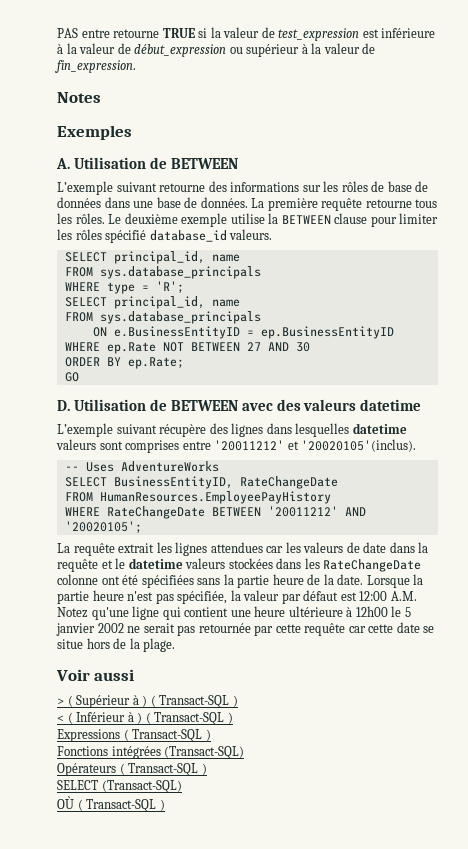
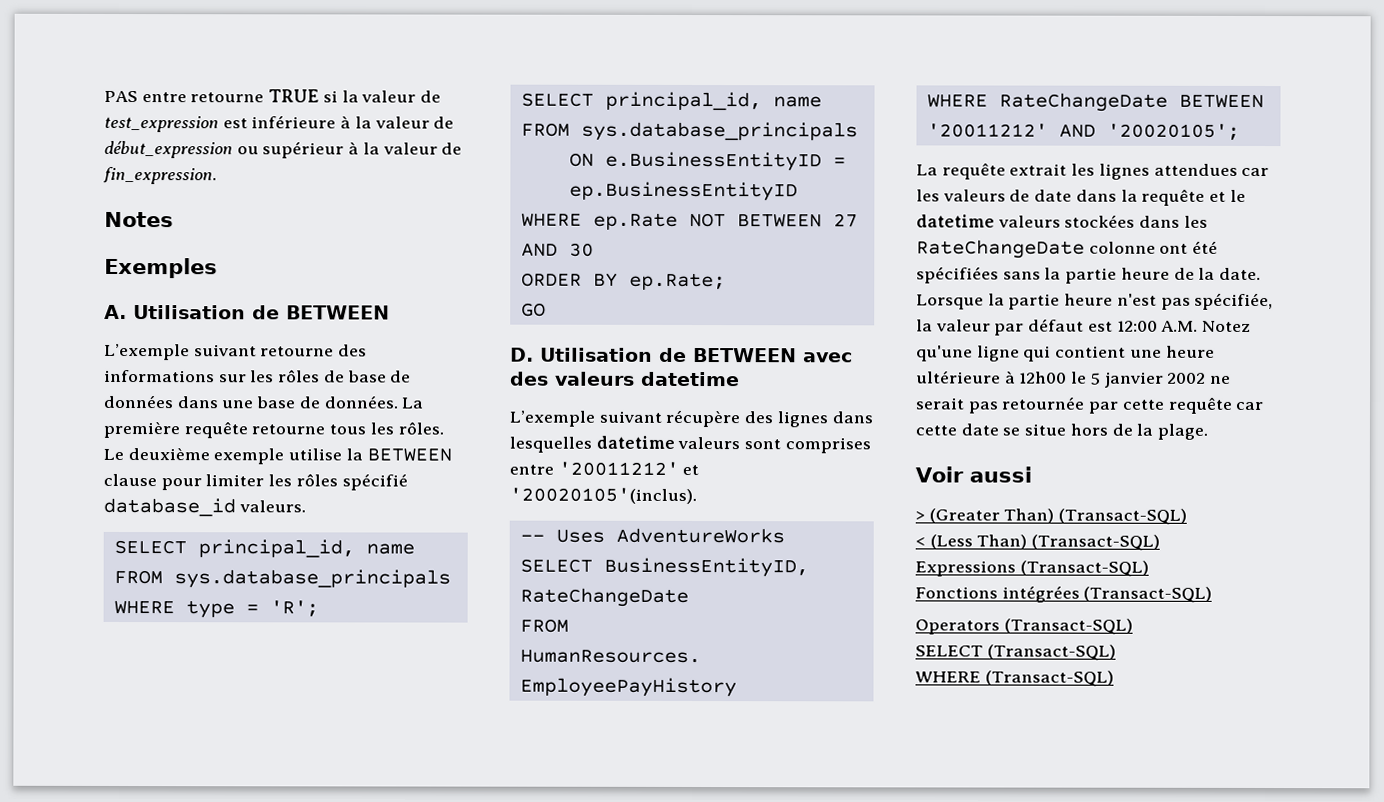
- > ( Supérieur à ) ( Transact-SQL )
- < ( Inférieur à ) ( Transact-SQL )
- Expressions ( Transact-SQL )
+ > (Greater Than) (Transact-SQL)
+ < (Less Than) (Transact-SQL)
+ Expressions (Transact-SQL)
  Fonctions intégrées (Transact-SQL)
- Opérateurs ( Transact-SQL )
+ Operators (Transact-SQL)
  SELECT (Transact-SQL)
- OÙ ( Transact-SQL )
+ WHERE (Transact-SQL)

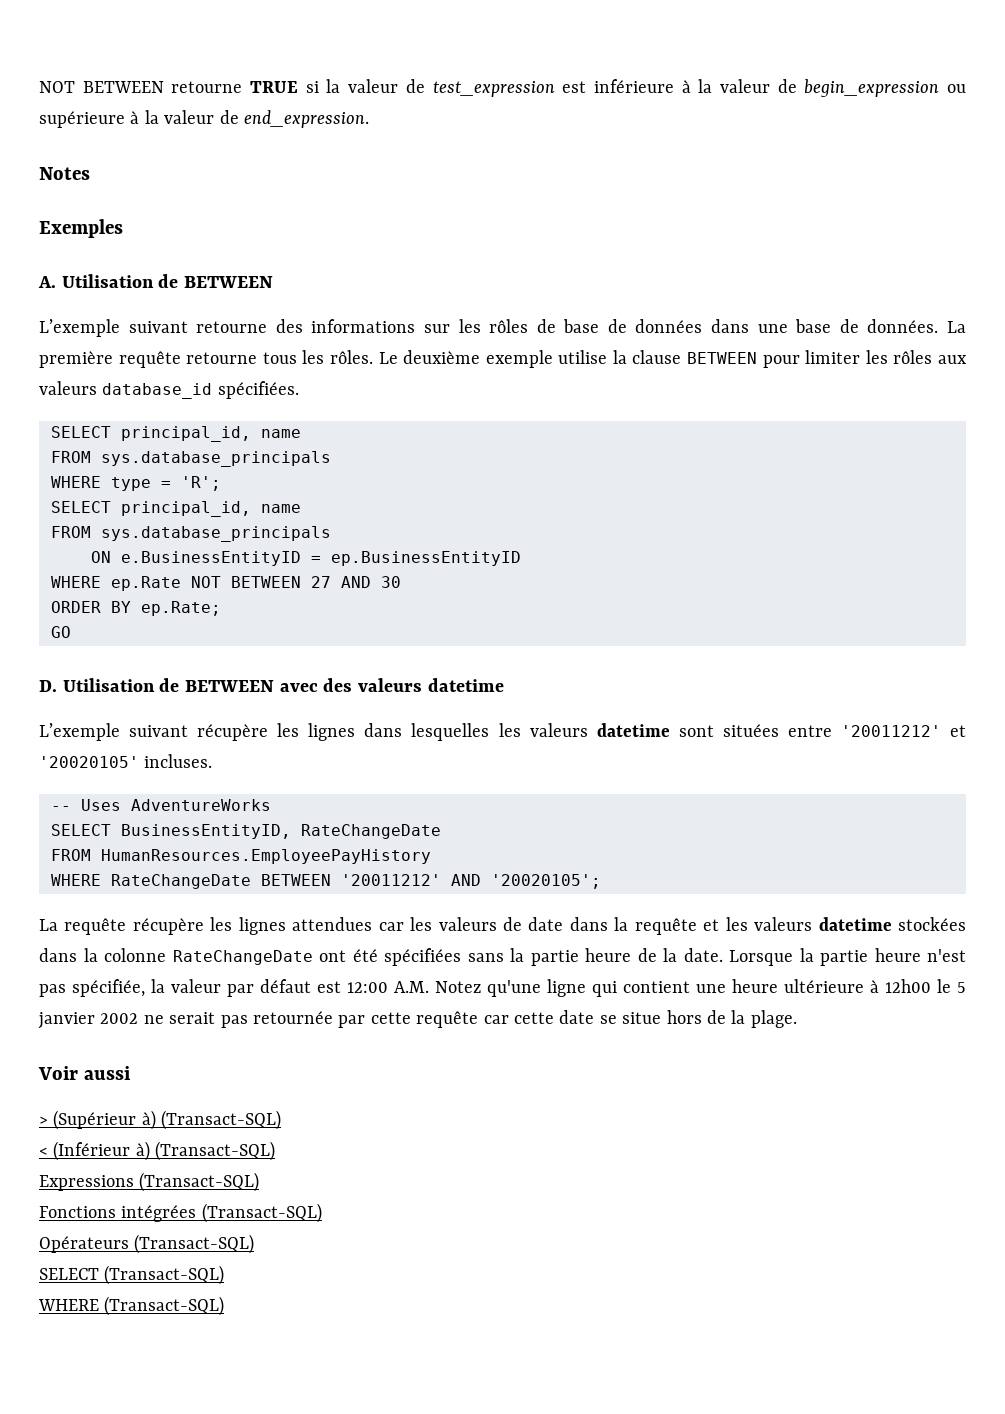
- PAS entre retourne TRUE si la valeur de test_expression est inférieure à la valeur de début_expression ou supérieur à la valeur de fin_expression.
+ NOT BETWEEN retourne TRUE si la valeur de test_expression est inférieure à la valeur de begin_expression ou supérieure à la valeur de end_expression.
- Le deuxième exemple utilise la BETWEEN clause pour limiter les rôles spécifié database_id valeurs.
+ Le deuxième exemple utilise la clause BETWEEN pour limiter les rôles aux valeurs database_id spécifiées.
- L’exemple suivant récupère des lignes dans lesquelles datetime valeurs sont comprises entre '20011212' et '20020105'(inclus).
+ L’exemple suivant récupère les lignes dans lesquelles les valeurs datetime sont situées entre '20011212' et '20020105' incluses.
- La requête extrait les lignes attendues car les valeurs de date dans la requête et le datetime valeurs stockées dans les RateChangeDate colonne ont été spécifiées sans la partie heure de la date.
+ La requête récupère les lignes attendues car les valeurs de date dans la requête et les valeurs datetime stockées dans la colonne RateChangeDate ont été spécifiées sans la partie heure de la date.
- > (Greater Than) (Transact-SQL)
+ > (Supérieur à) (Transact-SQL)
- < (Less Than) (Transact-SQL)
+ < (Inférieur à) (Transact-SQL)
- Operators (Transact-SQL)
+ Opérateurs (Transact-SQL)

